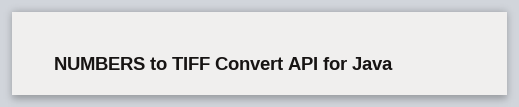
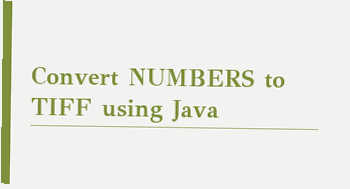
- NUMBERS to TIFF Convert API for Java
+ Convert NUMBERS to TIFF using Java

